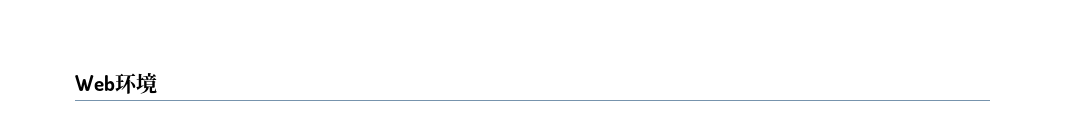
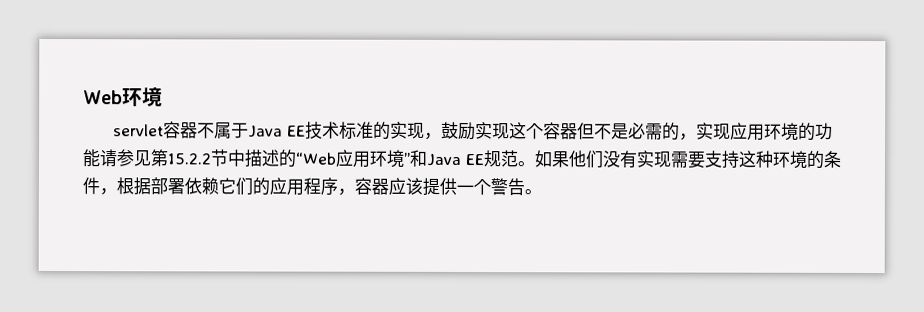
+ servlet容器不属于Java EE技术标准的实现，鼓励实现这个容器但不是必需的，实现应用环境的功能请参见第15.2.2节中描述的“Web应用环境”和Java EE规范。如果他们没有实现需要支持这种环境的条件，根据部署依赖它们的应用程序，容器应该提供一个警告。

